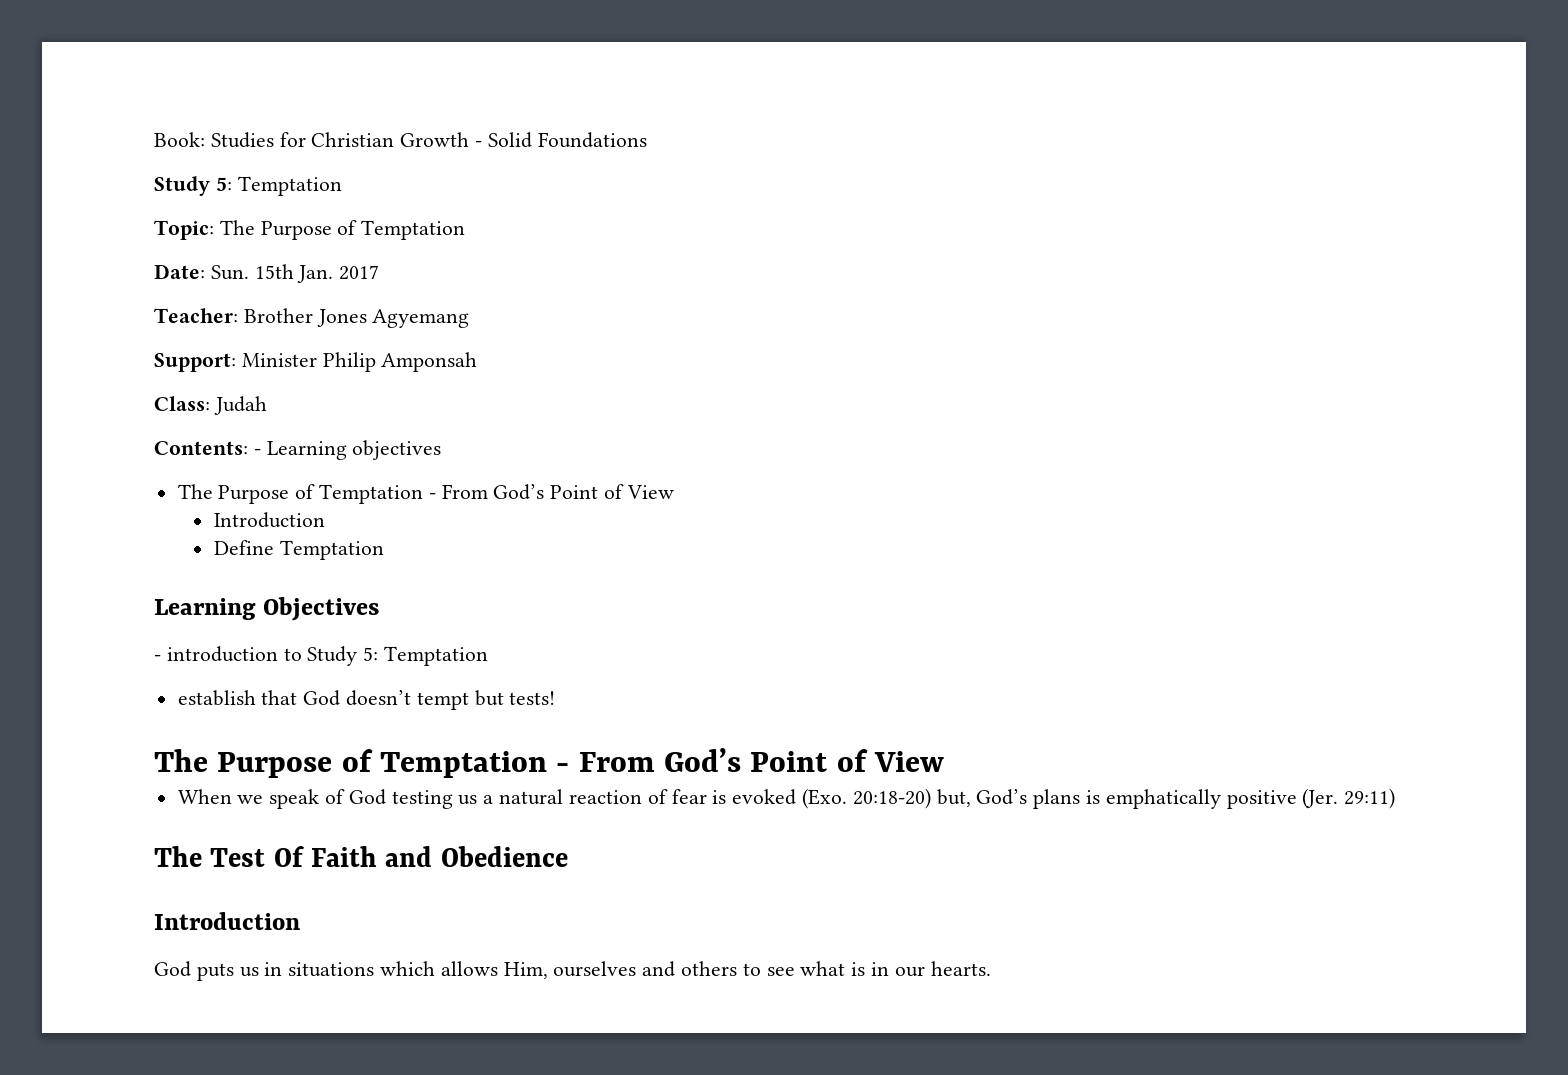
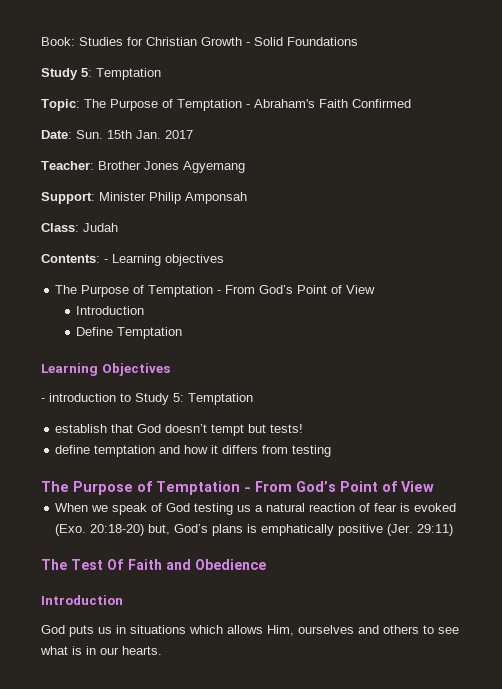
- Topic: The Purpose of Temptation
+ Topic: The Purpose of Temptation - Abraham's Faith Confirmed
+ define temptation and how it differs from testing

